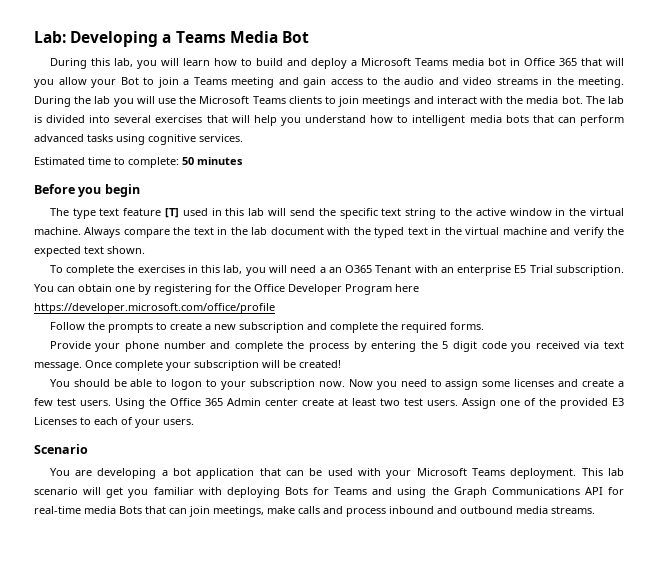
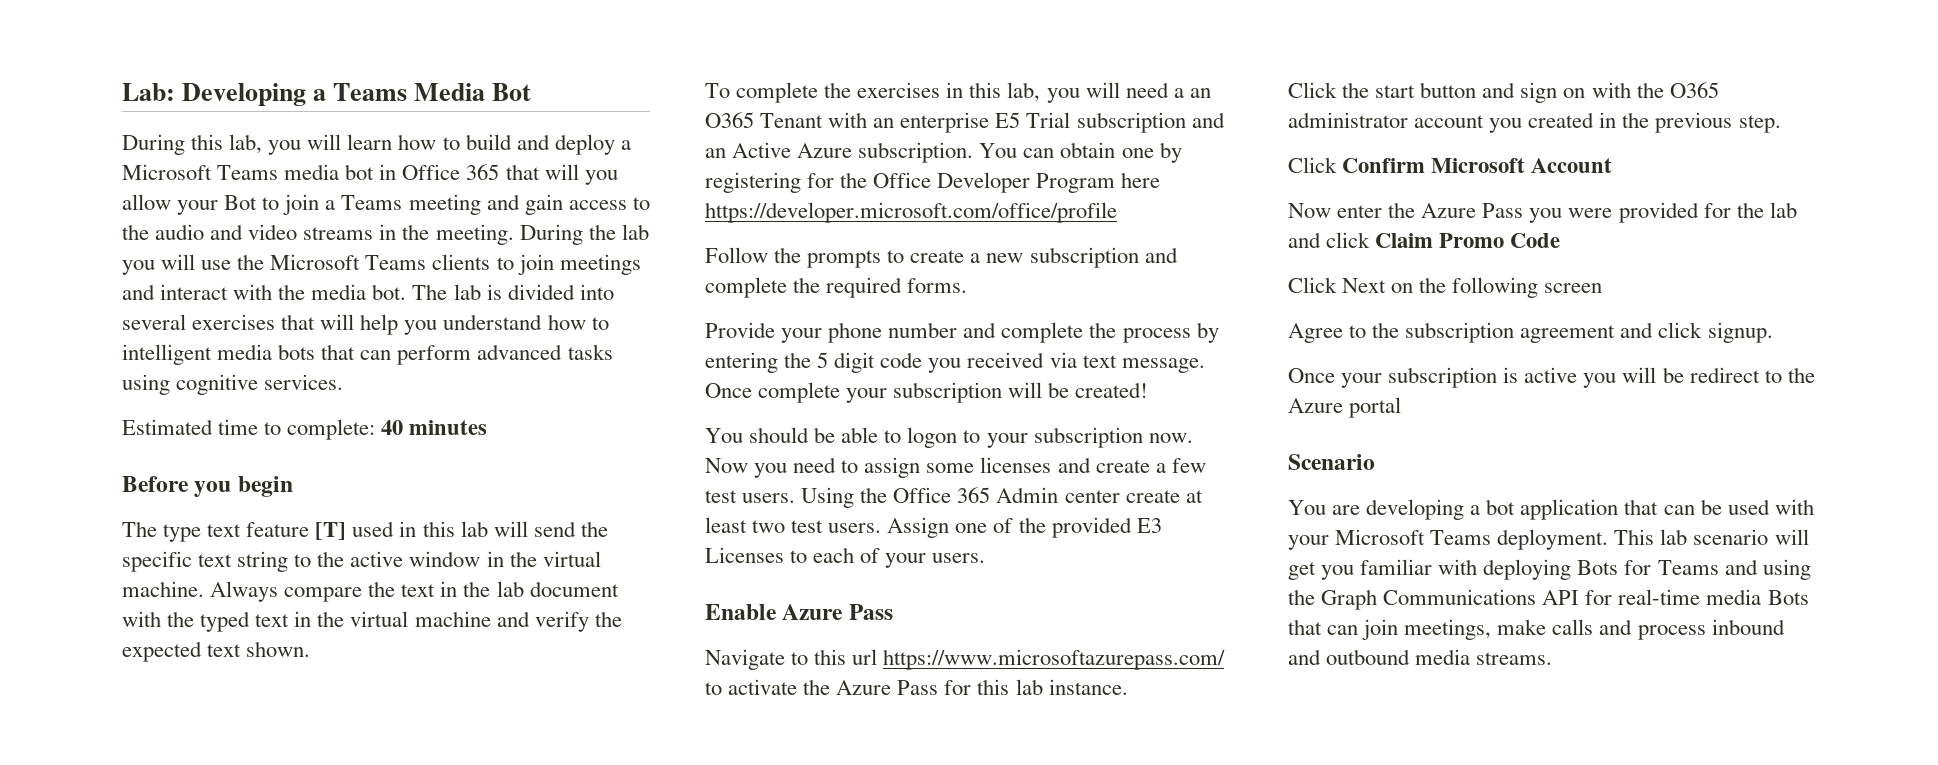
- Estimated time to complete: 50 minutes
+ Estimated time to complete: 40 minutes
- To complete the exercises in this lab, you will need a an O365 Tenant with an enterprise E5 Trial subscription.
+ To complete the exercises in this lab, you will need a an O365 Tenant with an enterprise E5 Trial subscription and an Active Azure subscription.
+ Enable Azure Pass
+ Navigate to this url https://www.microsoftazurepass.com/ to activate the Azure Pass for this lab instance.
+ Click the start button and sign on with the O365 administrator account you created in the previous step.
+ Click Confirm Microsoft Account
+ Now enter the Azure Pass you were provided for the lab and click Claim Promo Code
+ Click Next on the following screen
+ Agree to the subscription agreement and click signup.
+ Once your subscription is active you will be redirect to the Azure portal

